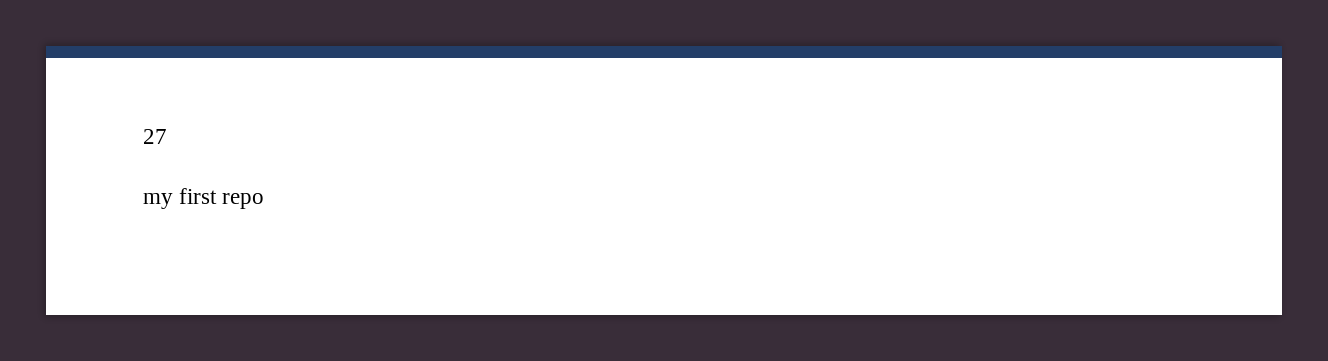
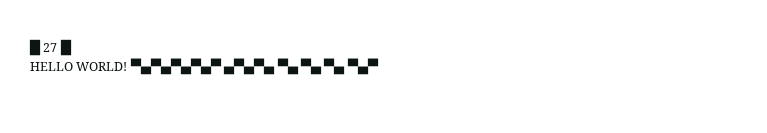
- 27
- my first repo
+ █ 27 █
+ HELLO WORLD! ▀▄▀▄▀▄▀▄▀ ▄▀▄▀▄ ▀▄ ▀▄ ▀▄ ▀▄▀

